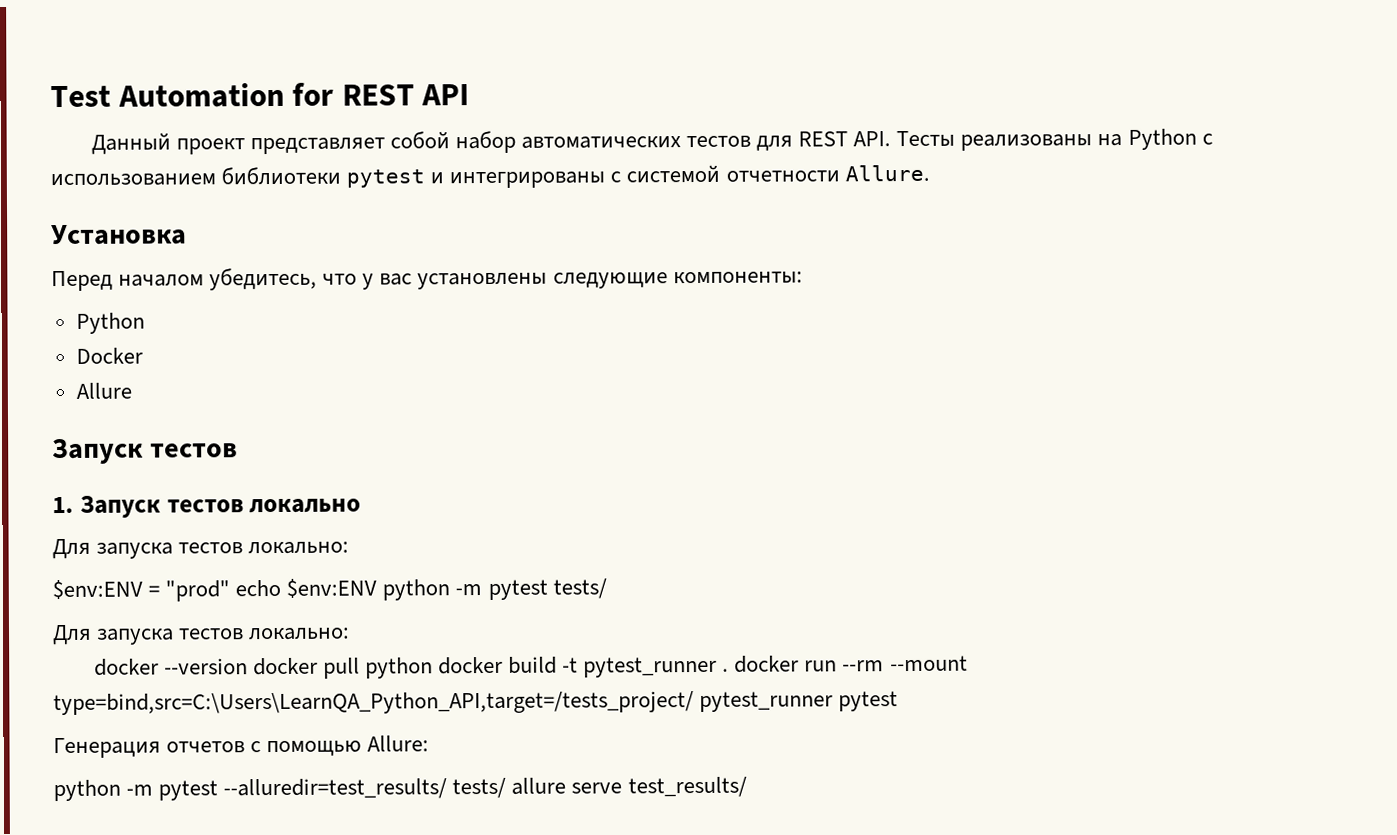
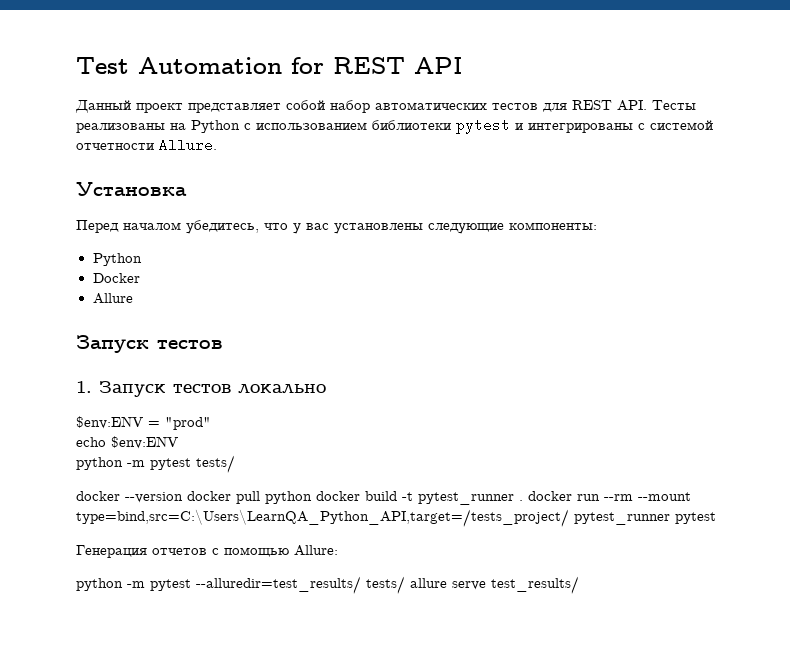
  1. Запуск тестов локально
- Для запуска тестов локально:
- $env:ENV = "prod" echo $env:ENV python -m pytest tests/
- Для запуска тестов локально:
+ $env:ENV = "prod"
+ echo $env:ENV
+ python -m pytest tests/

